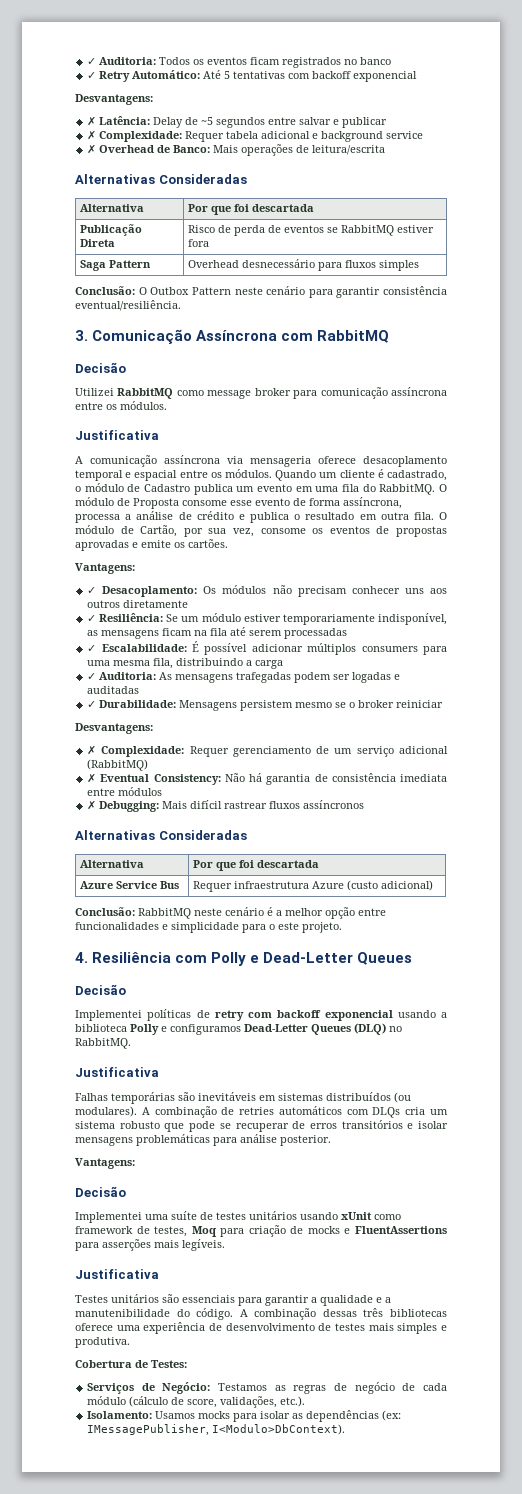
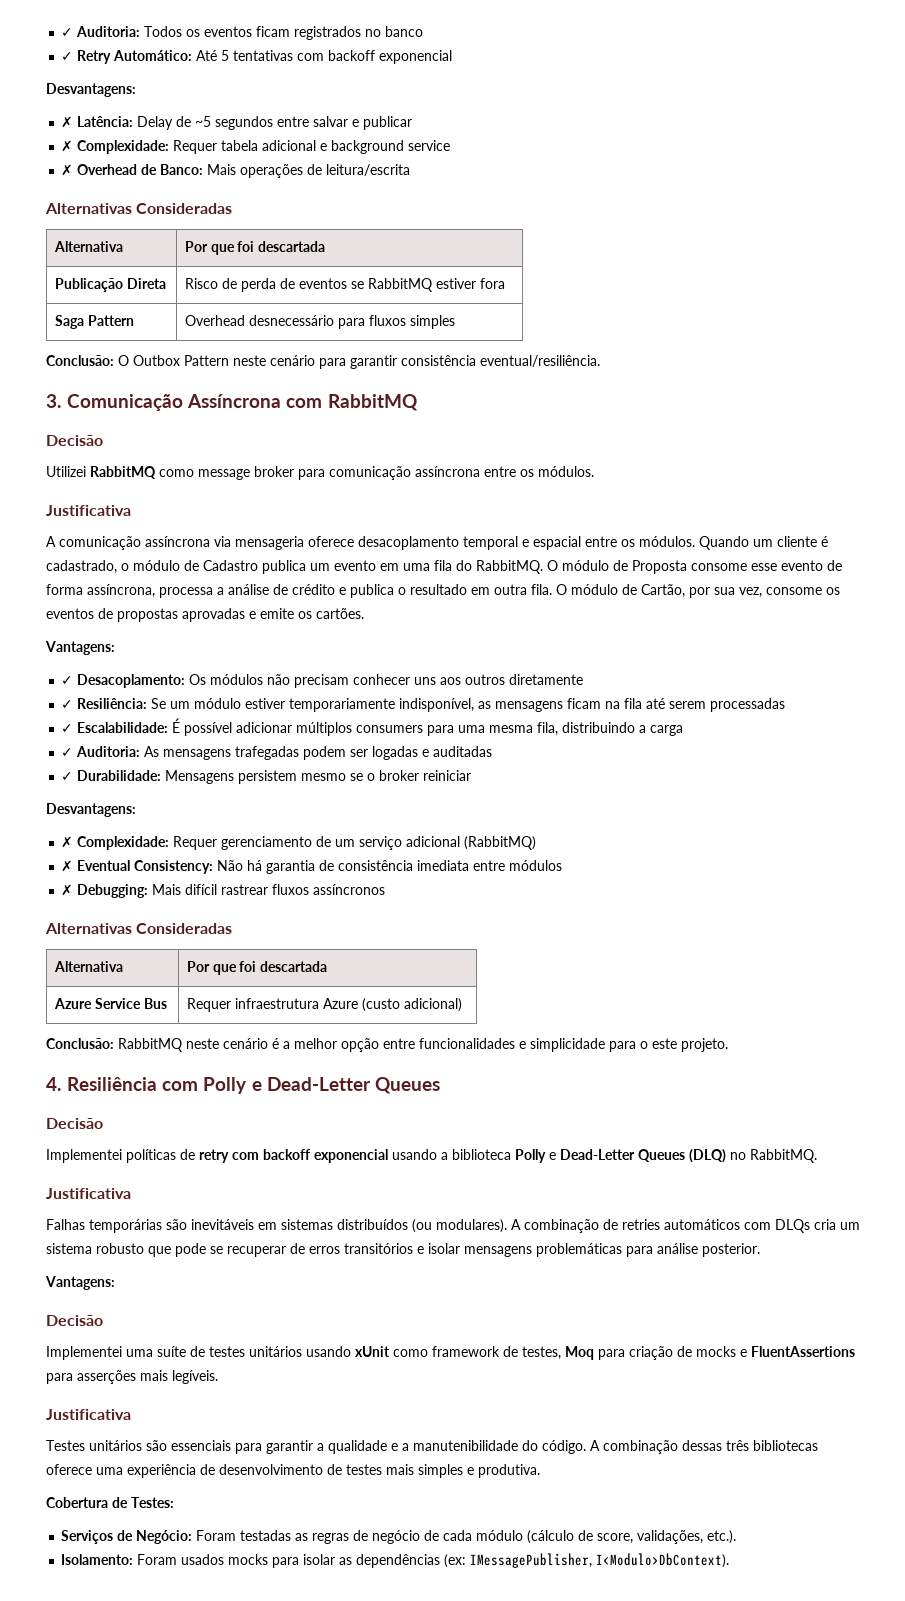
- Implementei políticas de retry com backoff exponencial usando a biblioteca Polly e configuramos Dead-Letter Queues (DLQ) no RabbitMQ.
+ Implementei políticas de retry com backoff exponencial usando a biblioteca Polly e Dead-Letter Queues (DLQ) no RabbitMQ.
- Serviços de Negócio: Testamos as regras de negócio de cada módulo (cálculo de score, validações, etc.).
+ Serviços de Negócio: Foram testadas as regras de negócio de cada módulo (cálculo de score, validações, etc.).
- Isolamento: Usamos mocks para isolar as dependências (ex: IMessagePublisher, I<Modulo>DbContext).
+ Isolamento: Foram usados mocks para isolar as dependências (ex: IMessagePublisher, I<Modulo>DbContext).

